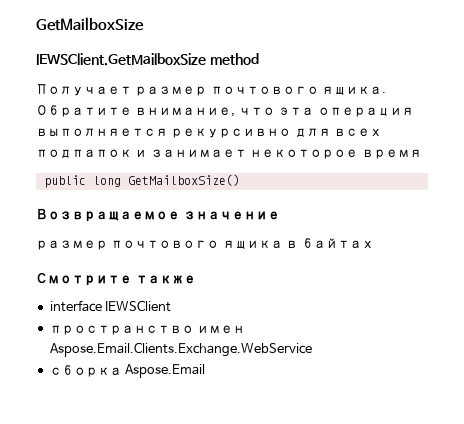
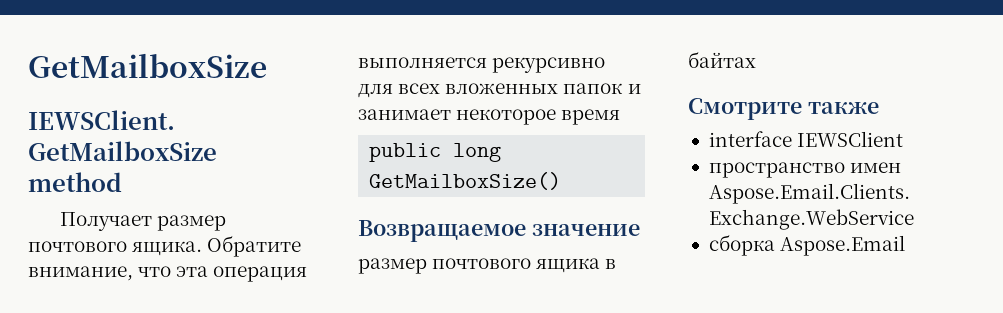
- Обратите внимание, что эта операция выполняется рекурсивно для всех подпапок и занимает некоторое время
+ Обратите внимание, что эта операция выполняется рекурсивно для всех вложенных папок и занимает некоторое время

